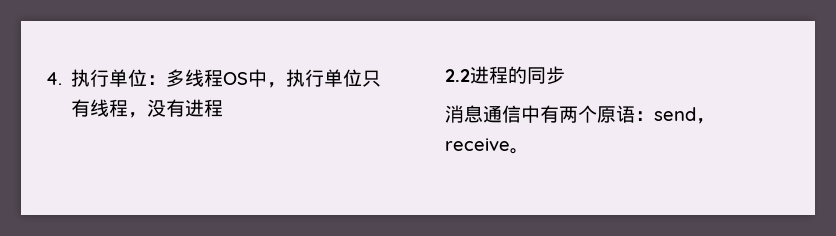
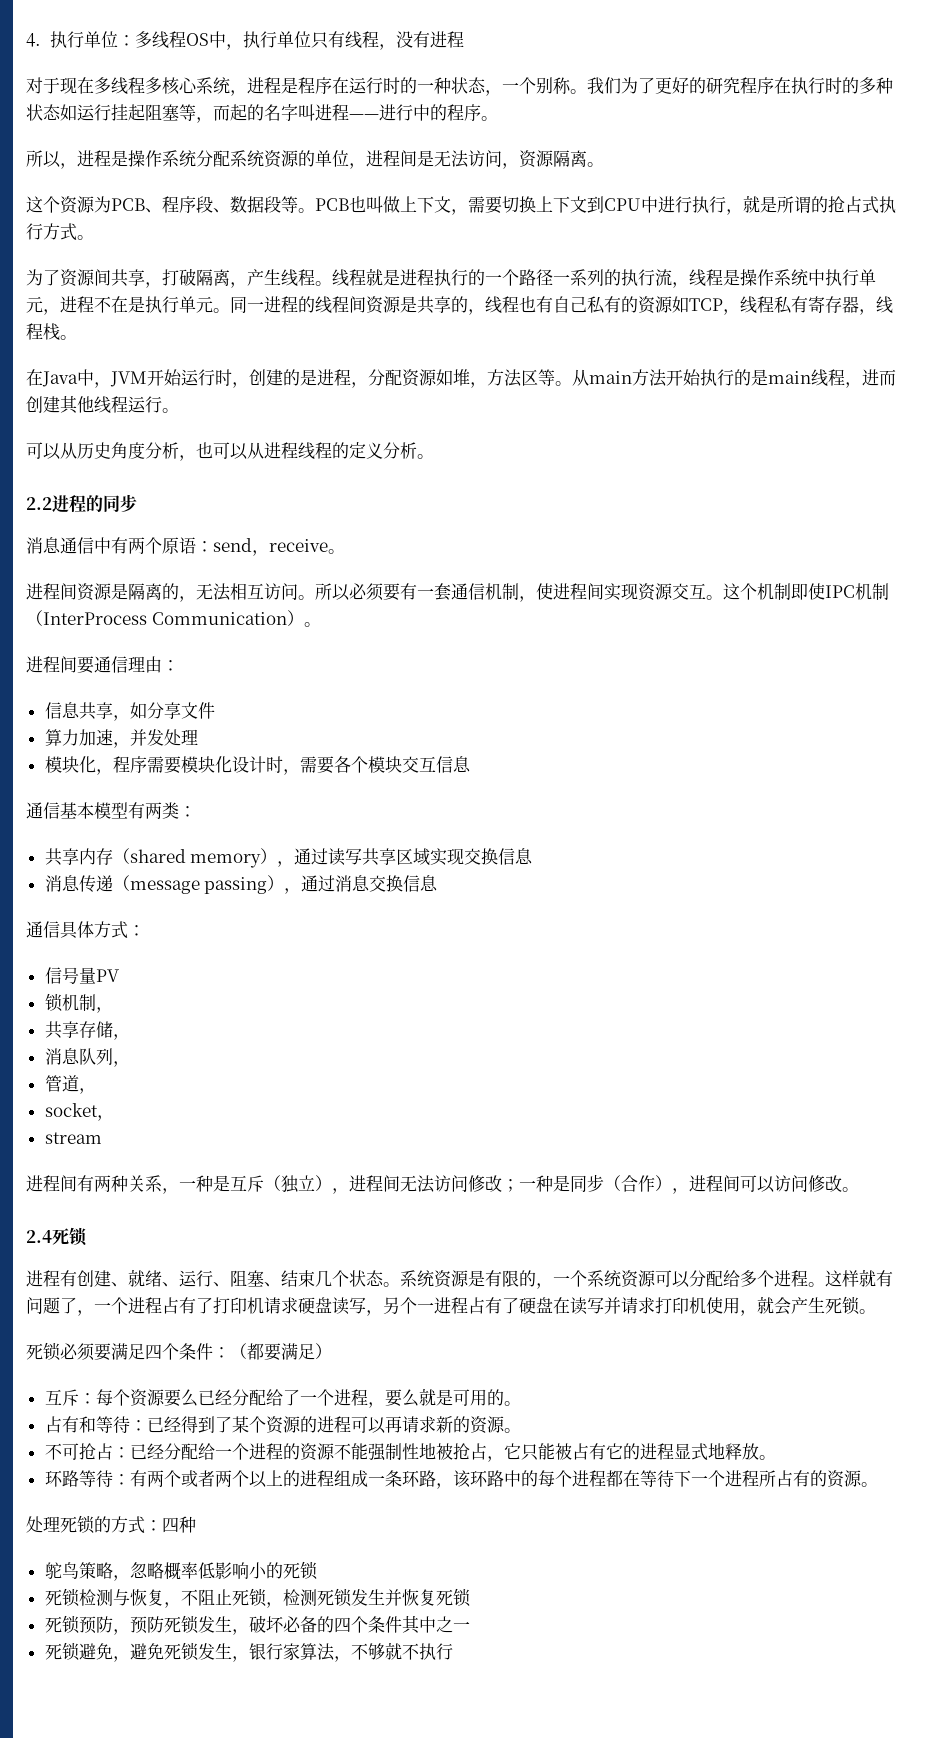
+ 对于现在多线程多核心系统，进程是程序在运行时的一种状态，一个别称。我们为了更好的研究程序在执行时的多种状态如运行挂起阻塞等，而起的名字叫进程——进行中的程序。
+ 所以，进程是操作系统分配系统资源的单位，进程间是无法访问，资源隔离。
+ 这个资源为PCB、程序段、数据段等。PCB也叫做上下文，需要切换上下文到CPU中进行执行，就是所谓的抢占式执行方式。
+ 为了资源间共享，打破隔离，产生线程。线程就是进程执行的一个路径一系列的执行流，线程是操作系统中执行单元，进程不在是执行单元。同一进程的线程间资源是共享的，线程也有自己私有的资源如TCP，线程私有寄存器，线程栈。
+ 在Java中，JVM开始运行时，创建的是进程，分配资源如堆，方法区等。从main方法开始执行的是main线程，进而创建其他线程运行。
+ 可以从历史角度分析，也可以从进程线程的定义分析。
+ 进程间资源是隔离的，无法相互访问。所以必须要有一套通信机制，使进程间实现资源交互。这个机制即使IPC机制（InterProcess Communication）。
+ 进程间要通信理由：
+ 信息共享，如分享文件
+ 算力加速，并发处理
+ 模块化，程序需要模块化设计时，需要各个模块交互信息
+ 通信基本模型有两类：
+ 共享内存（shared memory），通过读写共享区域实现交换信息
+ 消息传递（message passing），通过消息交换信息
+ 通信具体方式：
+ 信号量PV
+ 锁机制，
+ 共享存储，
+ 消息队列，
+ 管道，
+ socket，
+ stream
+ 进程间有两种关系，一种是互斥（独立），进程间无法访问修改；一种是同步（合作），进程间可以访问修改。
+ 2.4死锁
+ 进程有创建、就绪、运行、阻塞、结束几个状态。系统资源是有限的，一个系统资源可以分配给多个进程。这样就有问题了，一个进程占有了打印机请求硬盘读写，另个一进程占有了硬盘在读写并请求打印机使用，就会产生死锁。
+ 死锁必须要满足四个条件：（都要满足）
+ 互斥：每个资源要么已经分配给了一个进程，要么就是可用的。
+ 占有和等待：已经得到了某个资源的进程可以再请求新的资源。
+ 不可抢占：已经分配给一个进程的资源不能强制性地被抢占，它只能被占有它的进程显式地释放。
+ 环路等待：有两个或者两个以上的进程组成一条环路，该环路中的每个进程都在等待下一个进程所占有的资源。
+ 处理死锁的方式：四种
+ 鸵鸟策略，忽略概率低影响小的死锁
+ 死锁检测与恢复，不阻止死锁，检测死锁发生并恢复死锁
+ 死锁预防，预防死锁发生，破坏必备的四个条件其中之一
+ 死锁避免，避免死锁发生，银行家算法，不够就不执行

